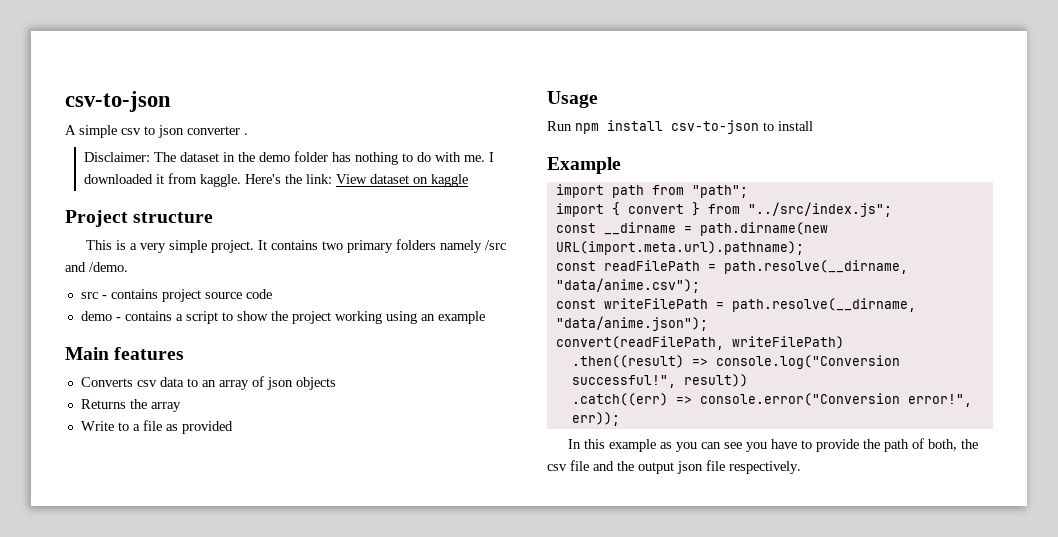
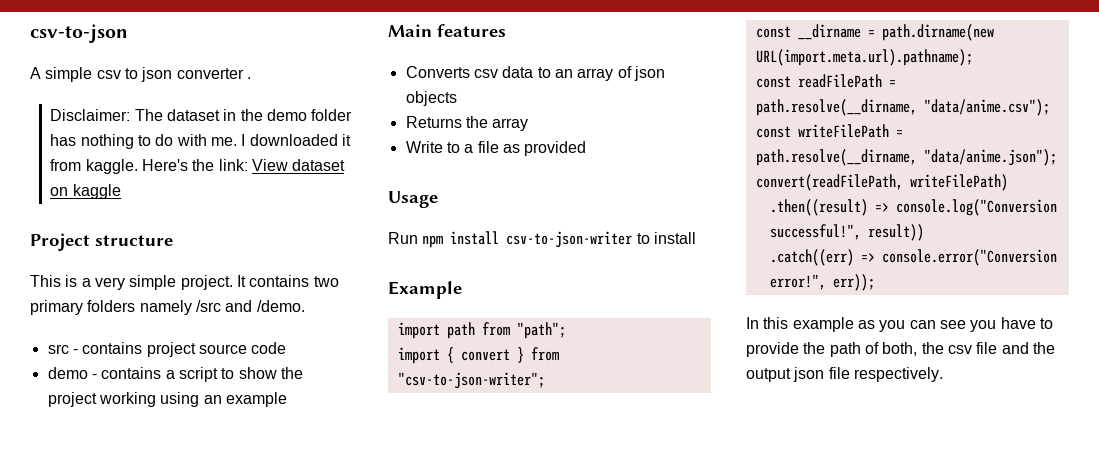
- Run npm install csv-to-json to install
+ Run npm install csv-to-json-writer to install
- import { convert } from "../src/index.js";
+ import { convert } from "csv-to-json-writer";

